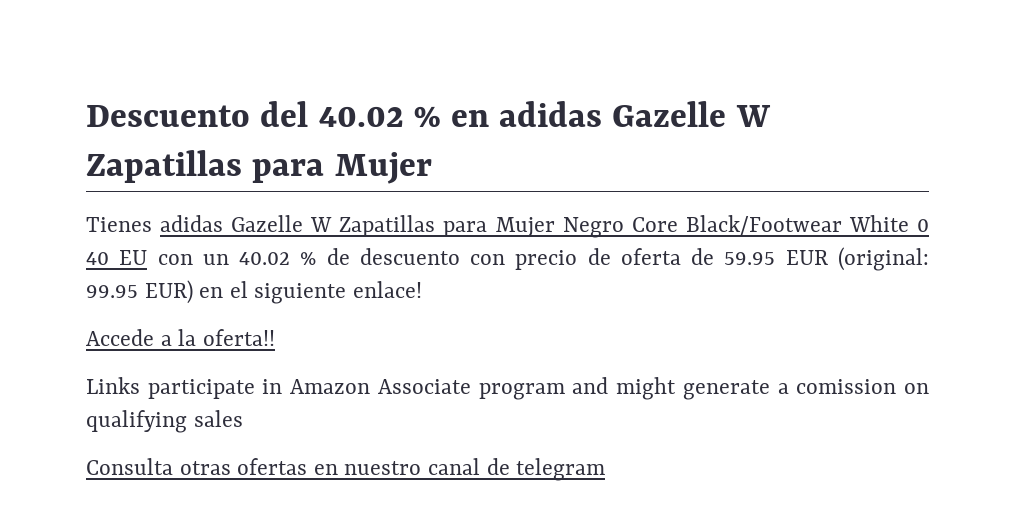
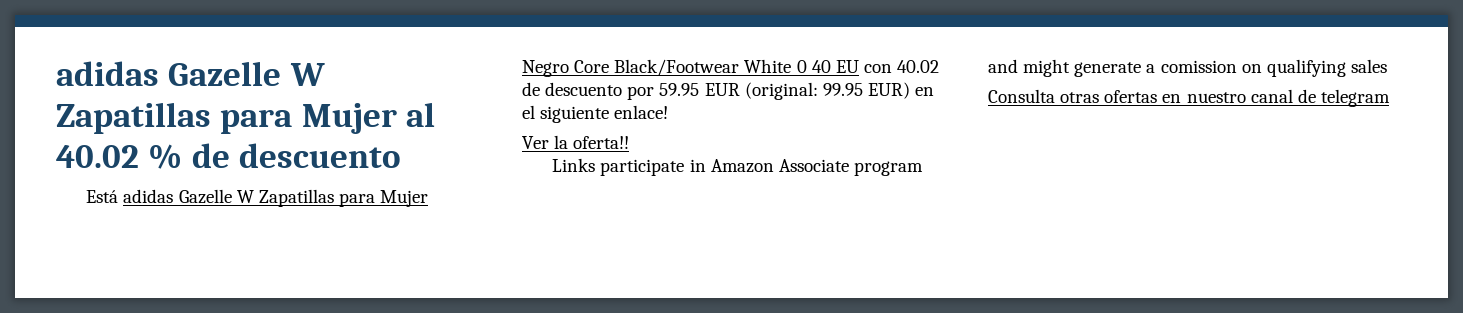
- Descuento del 40.02 % en adidas Gazelle W Zapatillas para Mujer
- Tienes adidas Gazelle W Zapatillas para Mujer Negro Core Black/Footwear White 0 40 EU con un 40.02 % de descuento con precio de oferta de 59.95 EUR (original: 99.95 EUR) en el siguiente enlace!
+ adidas Gazelle W Zapatillas para Mujer al 40.02 % de descuento
+ Está adidas Gazelle W Zapatillas para Mujer Negro Core Black/Footwear White 0 40 EU con 40.02 de descuento por 59.95 EUR (original: 99.95 EUR) en el siguiente enlace!
- Accede a la oferta!!
+ Ver la oferta!!

